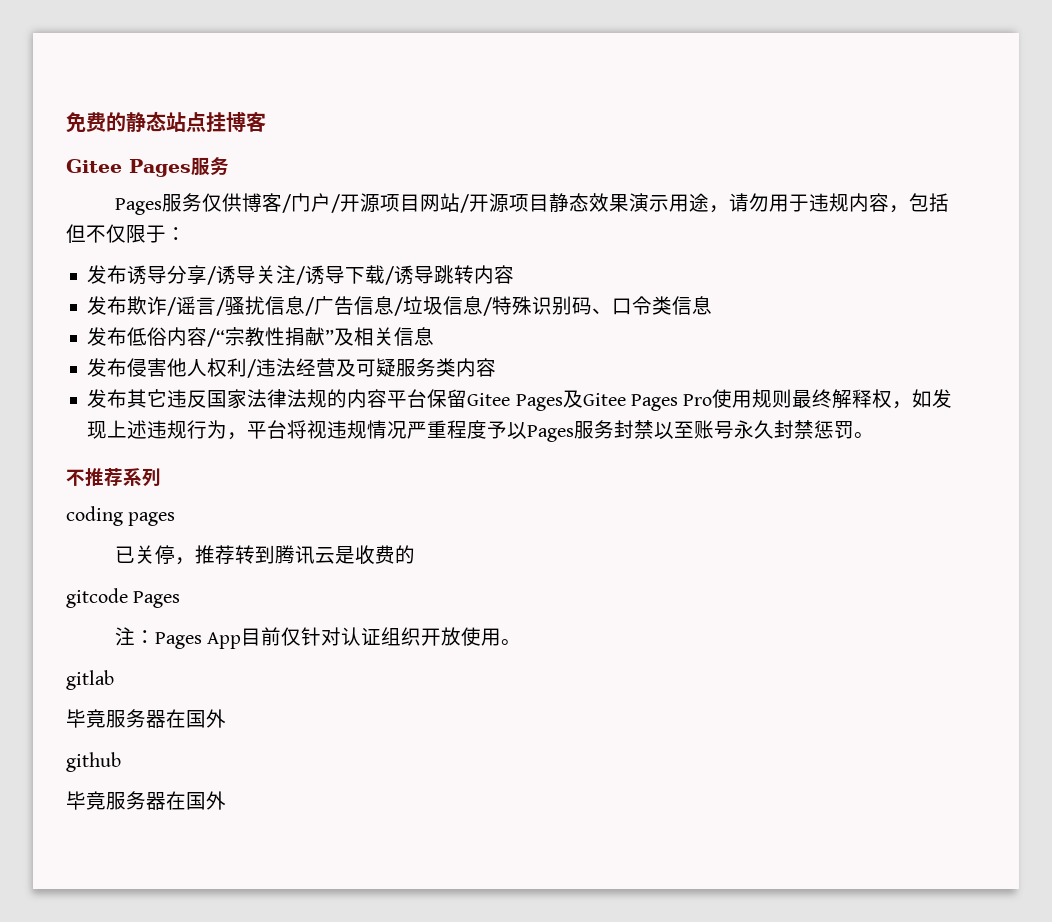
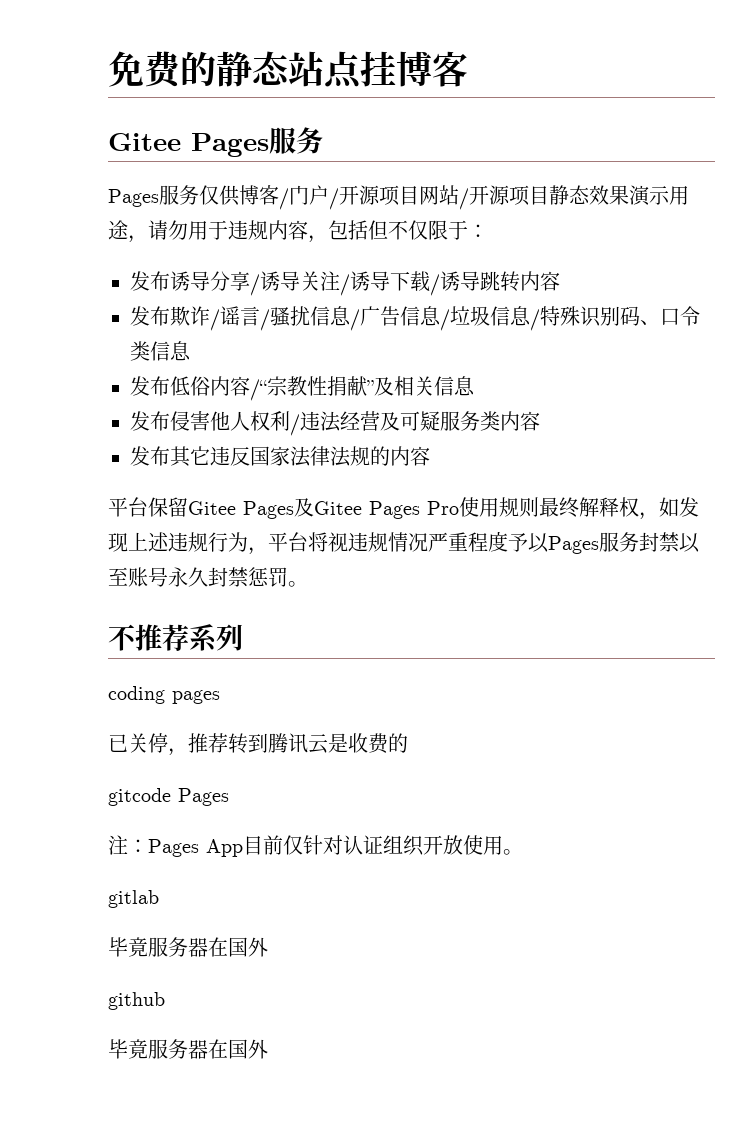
- 发布其它违反国家法律法规的内容平台保留Gitee Pages及Gitee Pages Pro使用规则最终解释权，如发现上述违规行为，平台将视违规情况严重程度予以Pages服务封禁以至账号永久封禁惩罚。
+ 发布其它违反国家法律法规的内容
+ 平台保留Gitee Pages及Gitee Pages Pro使用规则最终解释权，如发现上述违规行为，平台将视违规情况严重程度予以Pages服务封禁以至账号永久封禁惩罚。

